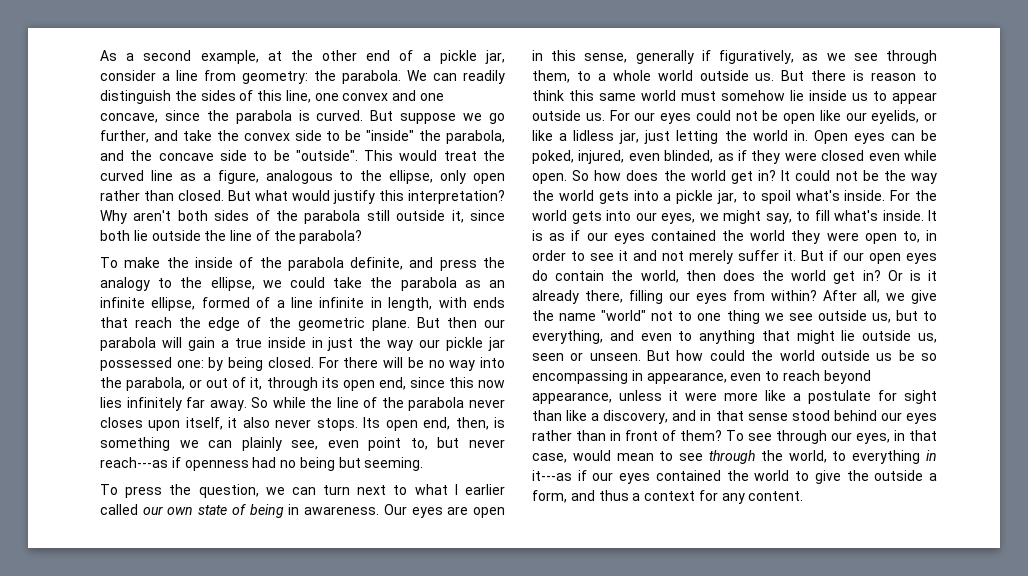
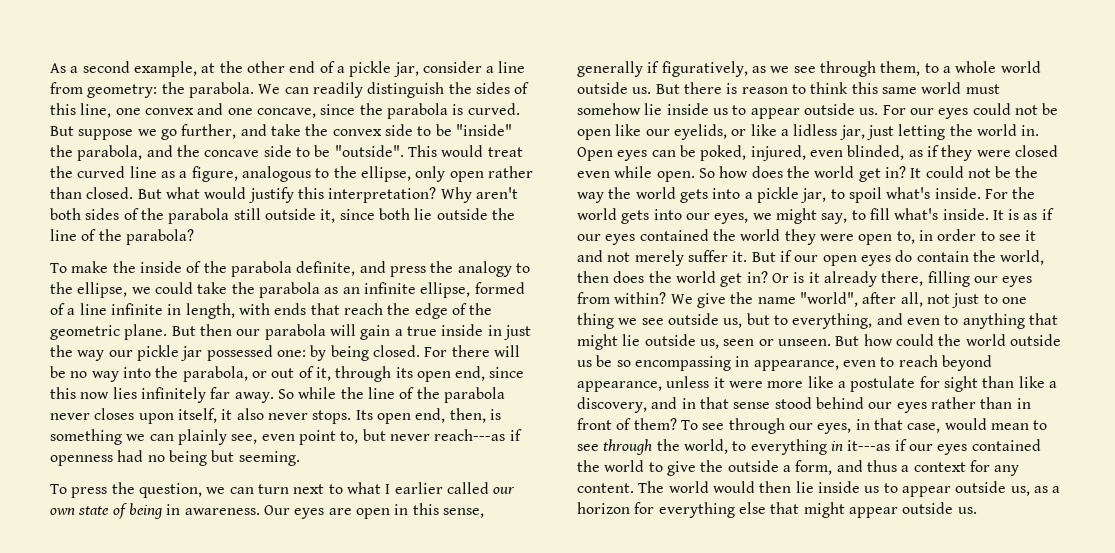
- After all, we give the name "world" not to one thing we see outside us, but to everything, and even to anything that might lie outside us, seen or unseen.
+ We give the name "world", after all, not just to one thing we see outside us, but to everything, and even to anything that might lie outside us, seen or unseen.
+ The world would then lie inside us to appear outside us, as a horizon for everything else that might appear outside us.

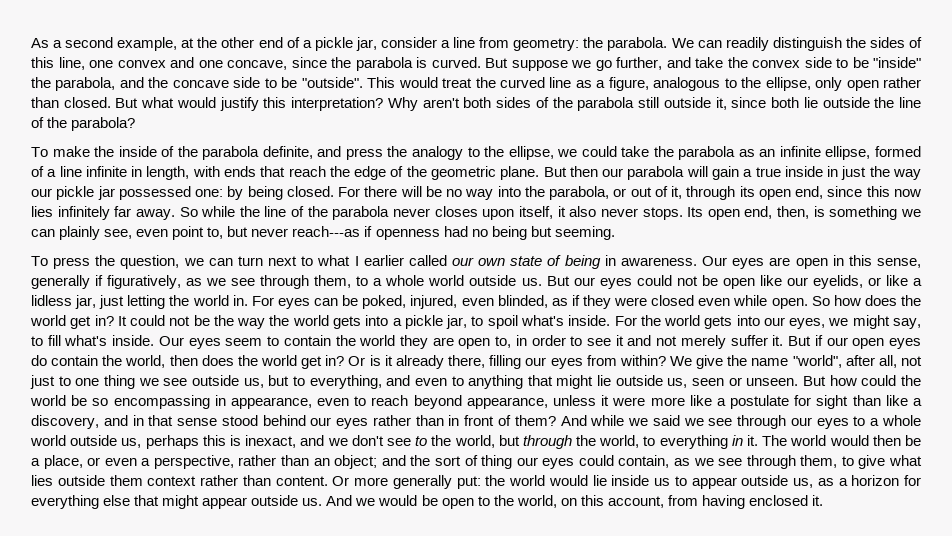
- But there is reason to think this same world must somehow lie inside us to appear outside us. For our eyes could not be open like our eyelids, or like a lidless jar, just letting the world in.
+ But our eyes could not be open like our eyelids, or like a lidless jar, just letting the world in.
- Open eyes can be poked, injured, even blinded, as if they were closed even while open.
+ For eyes can be poked, injured, even blinded, as if they were closed even while open.
- It is as if our eyes contained the world they were open to, in order to see it and not merely suffer it.
+ Our eyes seem to contain the world they are open to, in order to see it and not merely suffer it.
- But how could the world outside us be so encompassing in appearance, even to reach beyond appearance, unless it were more like a postulate for sight than like a discovery, and in that sense stood behind our eyes rather than in front of them?
+ But how could the world be so encompassing in appearance, even to reach beyond appearance, unless it were more like a postulate for sight than like a discovery, and in that sense stood behind our eyes rather than in front of them?
- To see through our eyes, in that case, would mean to see through the world, to everything in it---as if our eyes contained the world to give the outside a form, and thus a context for any content. The world would then lie inside us to appear outside us, as a horizon for everything else that might appear outside us.
+ And while we said we see through our eyes to a whole world outside us, perhaps this is inexact, and we don't see to the world, but through the world, to everything in it. The world would then be a place, or even a perspective, rather than an object; and the sort of thing our eyes could contain, as we see through them, to give what lies outside them context rather than content. Or more generally put: the world would lie inside us to appear outside us, as a horizon for everything else that might appear outside us.
+ And we would be open to the world, on this account, from having enclosed it.

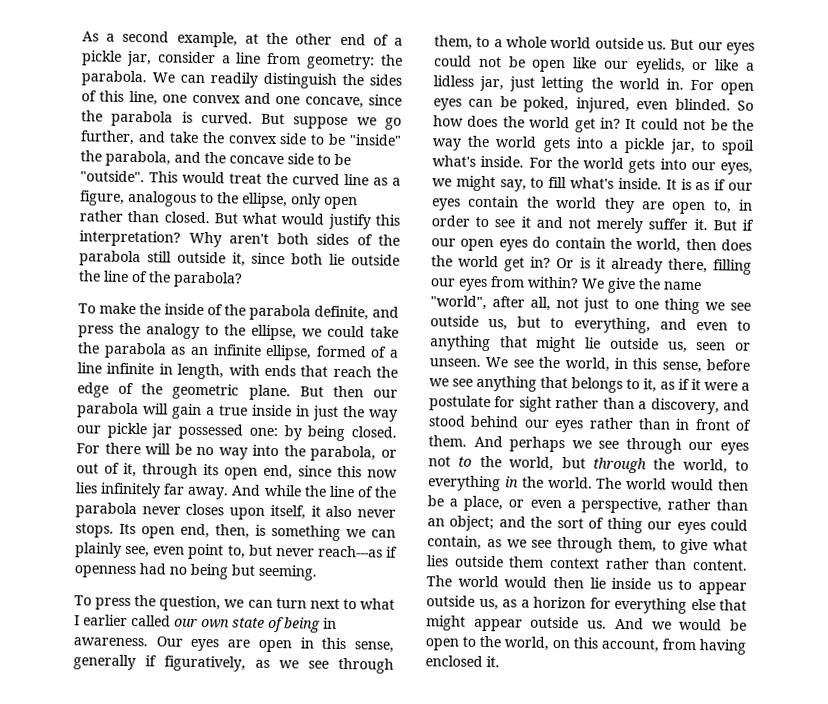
- So while the line of the parabola never closes upon itself, it also never stops.
+ And while the line of the parabola never closes upon itself, it also never stops.
- For eyes can be poked, injured, even blinded, as if they were closed even while open.
+ For open eyes can be poked, injured, even blinded.
- Our eyes seem to contain the world they are open to, in order to see it and not merely suffer it.
+ It is as if our eyes contain the world they are open to, in order to see it and not merely suffer it.
- But how could the world be so encompassing in appearance, even to reach beyond appearance, unless it were more like a postulate for sight than like a discovery, and in that sense stood behind our eyes rather than in front of them? And while we said we see through our eyes to a whole world outside us, perhaps this is inexact, and we don't see to the world, but through the world, to everything in it.
+ We see the world, in this sense, before we see anything that belongs to it, as if it were a postulate for sight rather than a discovery, and stood behind our eyes rather than in front of them. And perhaps we see through our eyes not to the world, but through the world, to everything in the world.
- Or more generally put: the world would lie inside us to appear outside us, as a horizon for everything else that might appear outside us.
+ The world would then lie inside us to appear outside us, as a horizon for everything else that might appear outside us.

